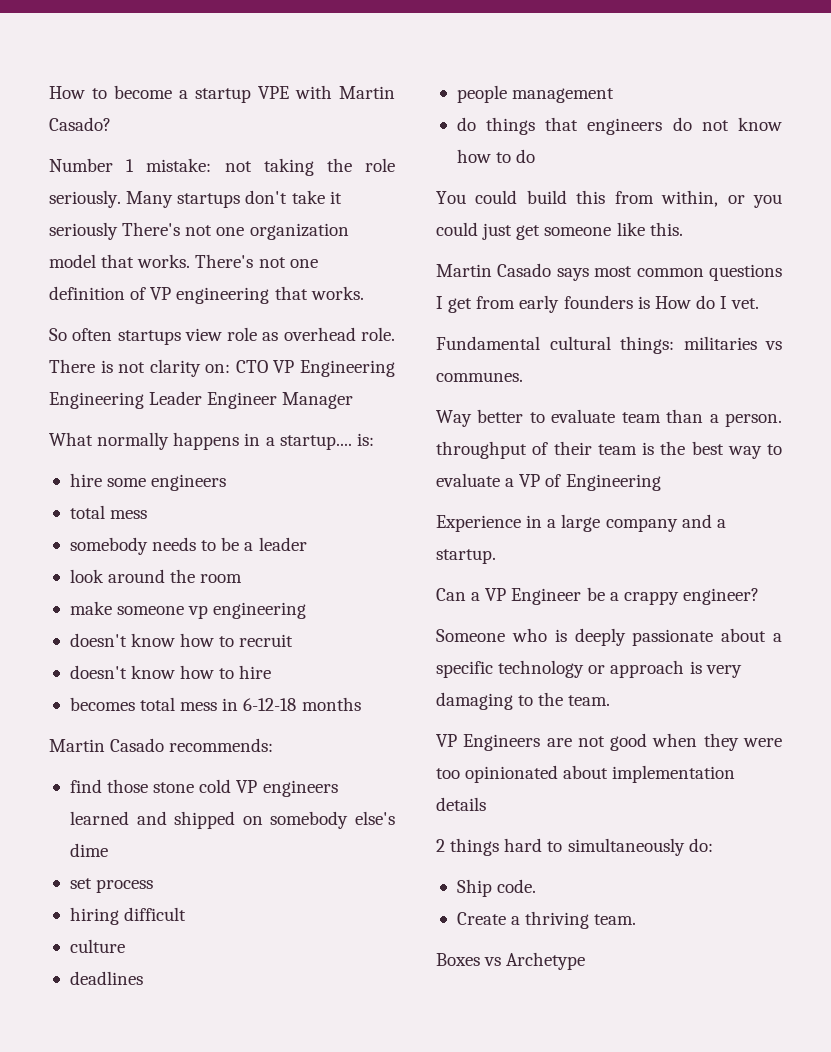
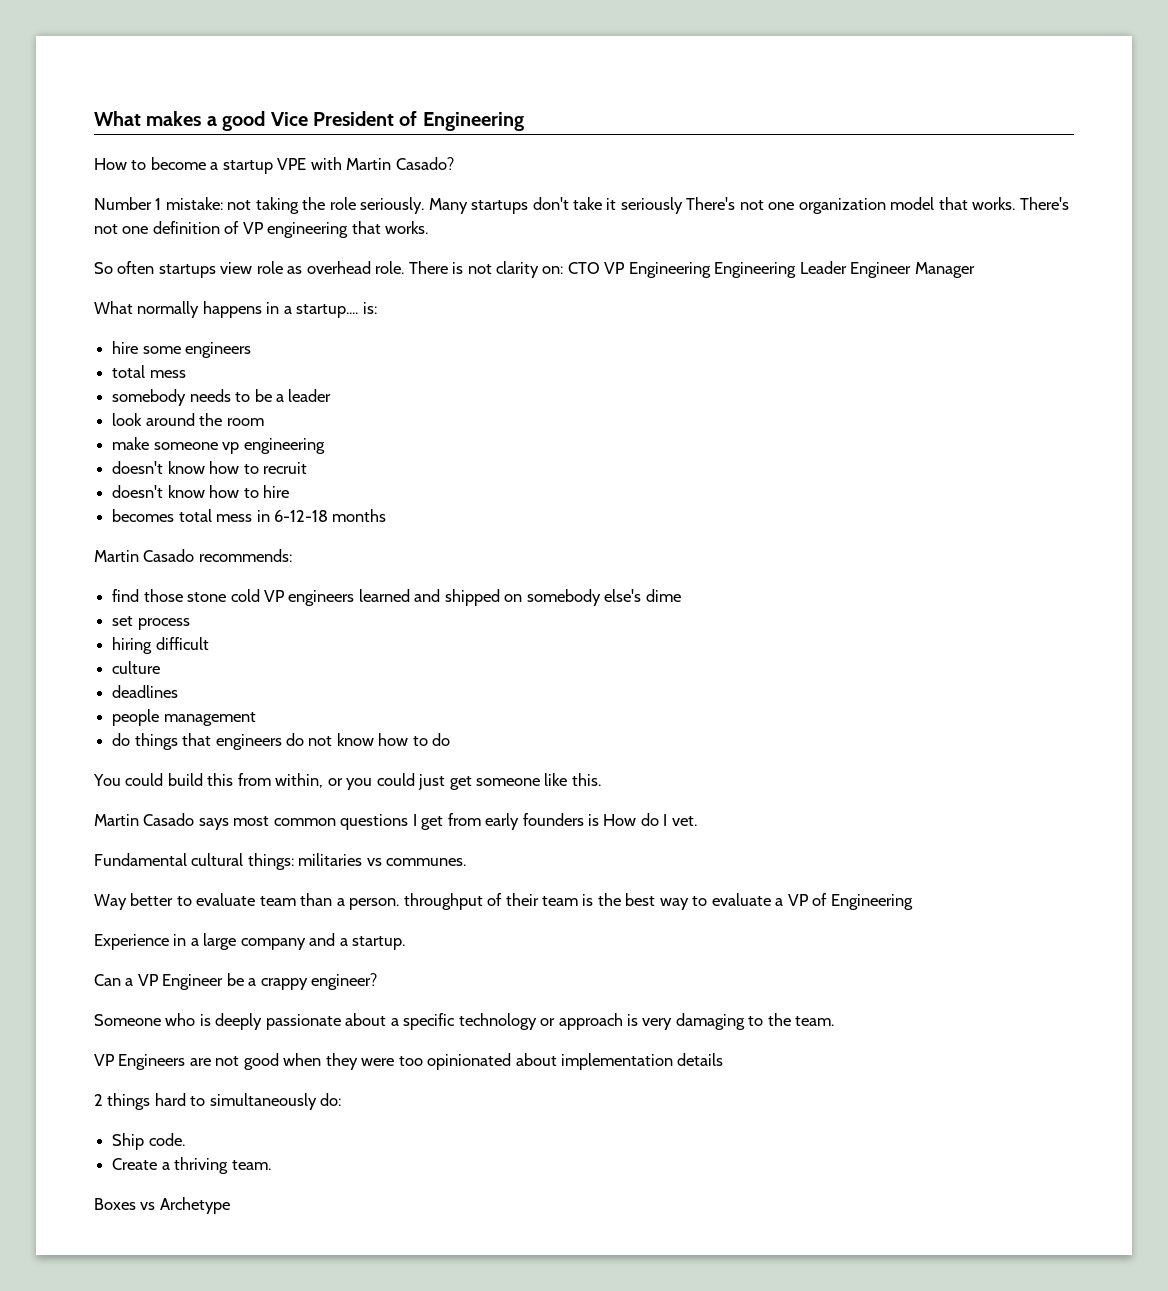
+ What makes a good Vice President of Engineering

